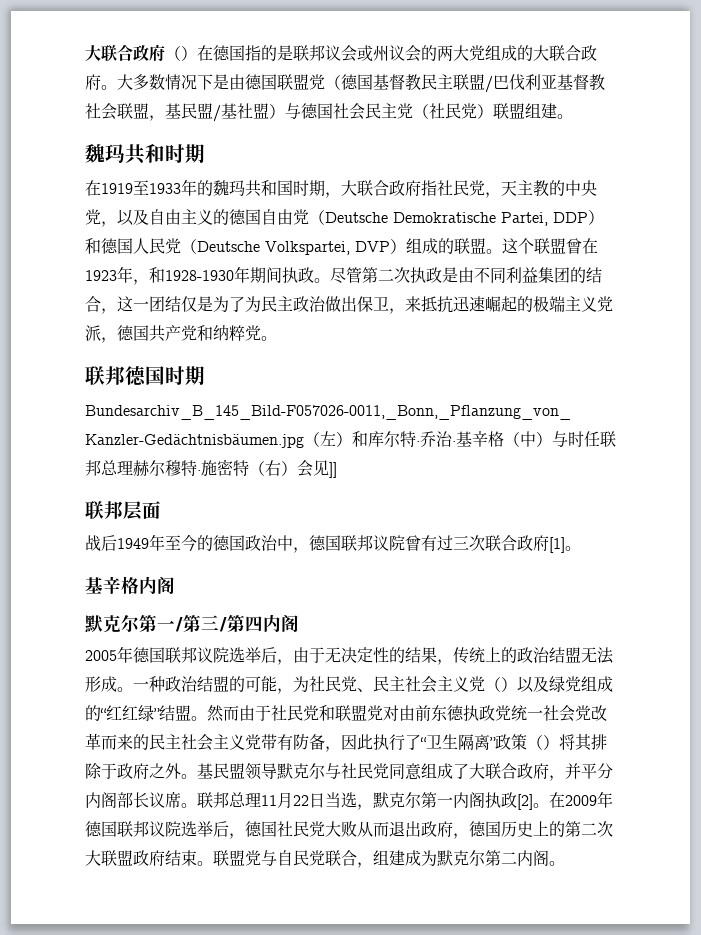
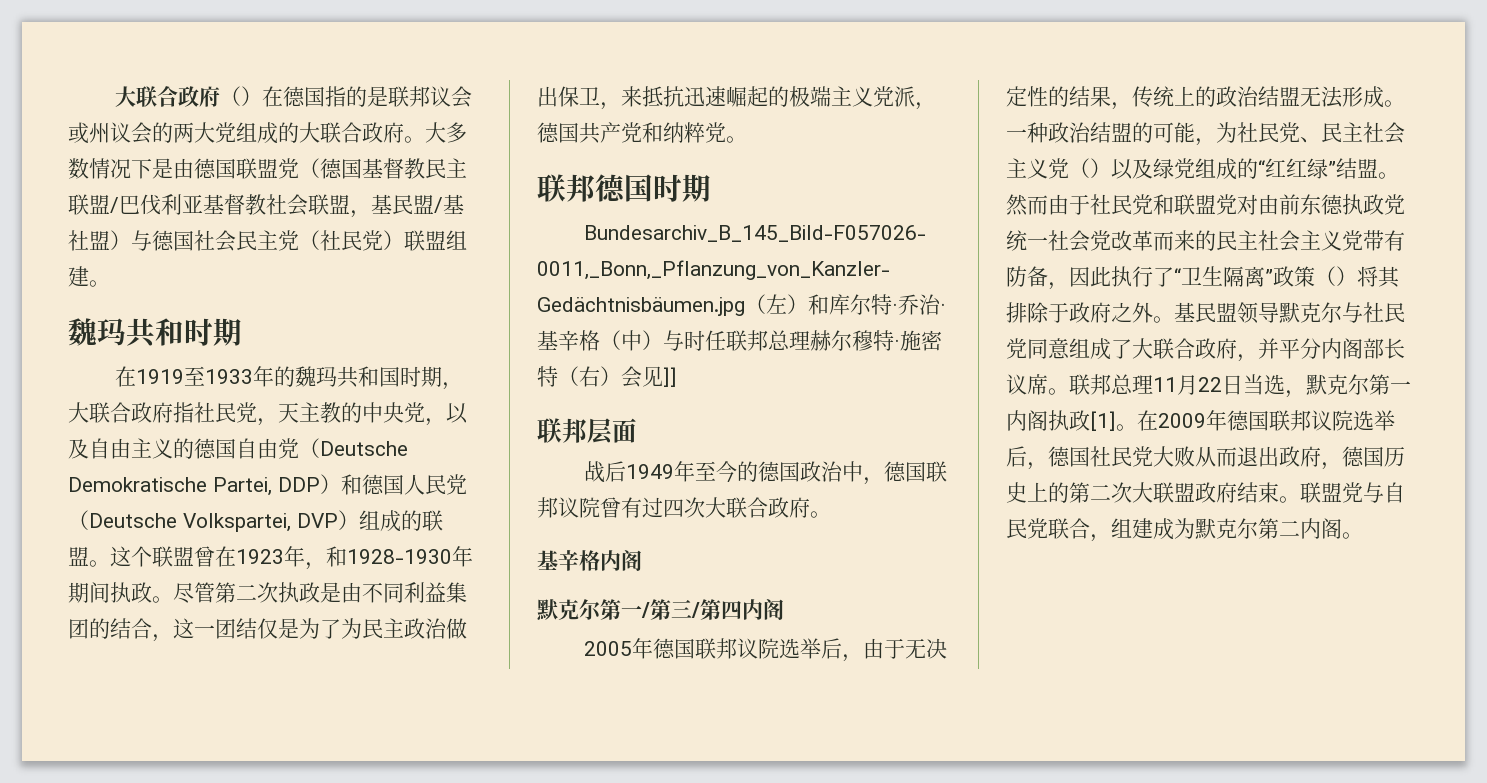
- 战后1949年至今的德国政治中，德国联邦议院曾有过三次联合政府[1]。
+ 战后1949年至今的德国政治中，德国联邦议院曾有过四次大联合政府。
- 联邦总理11月22日当选，默克尔第一内阁执政[2]。
+ 联邦总理11月22日当选，默克尔第一内阁执政[1]。

